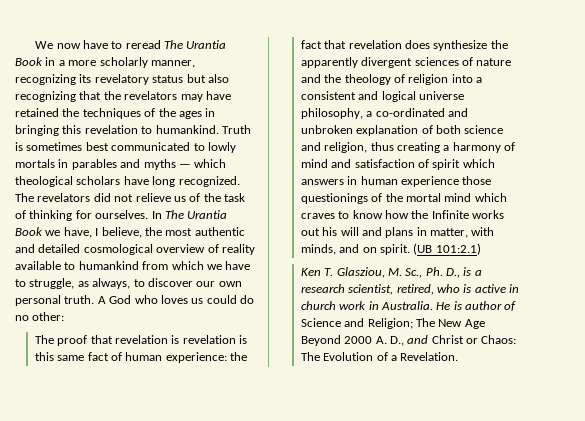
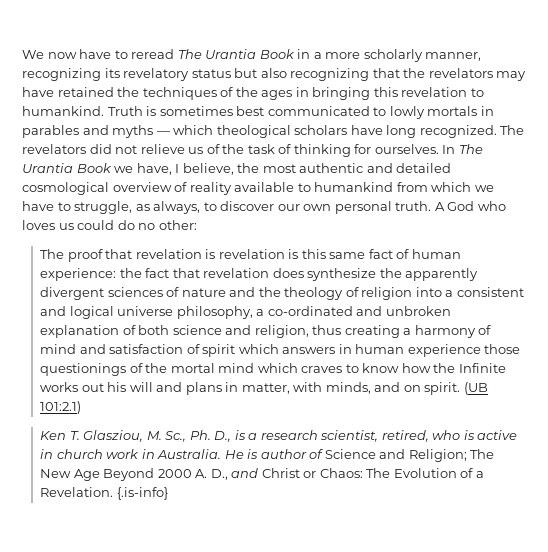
+ {.is-info}

